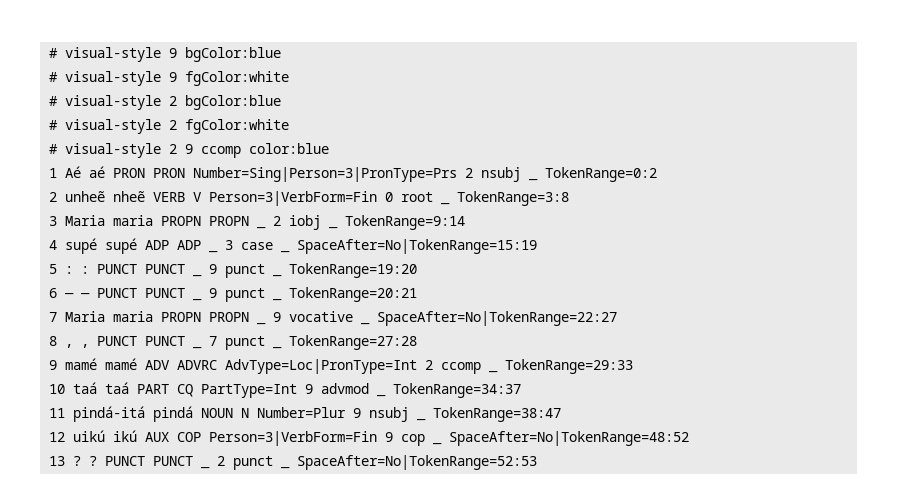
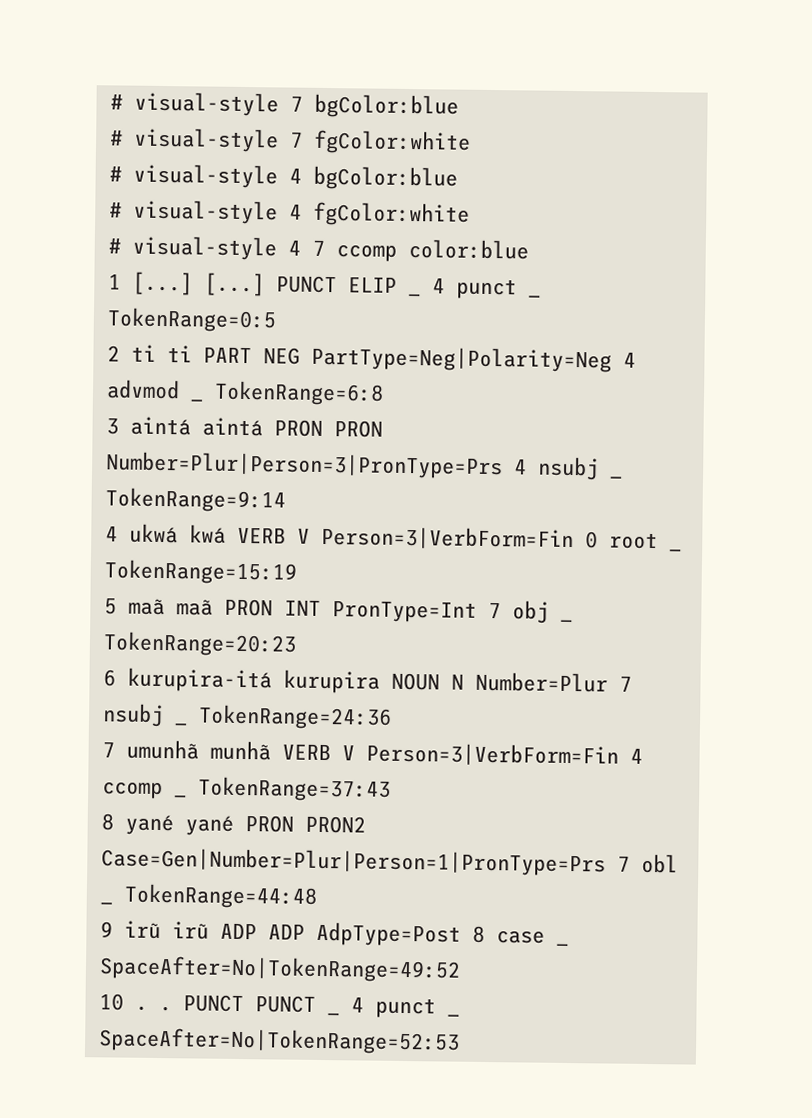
- # visual-style 9 bgColor:blue
- # visual-style 9 fgColor:white
- # visual-style 2 bgColor:blue
- # visual-style 2 fgColor:white
- # visual-style 2 9 ccomp color:blue
+ # visual-style 7 bgColor:blue
+ # visual-style 7 fgColor:white
+ # visual-style 4 bgColor:blue
+ # visual-style 4 fgColor:white
+ # visual-style 4 7 ccomp color:blue
- 1 Aé aé PRON PRON Number=Sing|Person=3|PronType=Prs 2 nsubj _ TokenRange=0:2
- 2 unheẽ nheẽ VERB V Person=3|VerbForm=Fin 0 root _ TokenRange=3:8
- 3 Maria maria PROPN PROPN _ 2 iobj _ TokenRange=9:14
- 4 supé supé ADP ADP _ 3 case _ SpaceAfter=No|TokenRange=15:19
- 5 : : PUNCT PUNCT _ 9 punct _ TokenRange=19:20
- 6 — — PUNCT PUNCT _ 9 punct _ TokenRange=20:21
- 7 Maria maria PROPN PROPN _ 9 vocative _ SpaceAfter=No|TokenRange=22:27
- 8 , , PUNCT PUNCT _ 7 punct _ TokenRange=27:28
- 9 mamé mamé ADV ADVRC AdvType=Loc|PronType=Int 2 ccomp _ TokenRange=29:33
- 10 taá taá PART CQ PartType=Int 9 advmod _ TokenRange=34:37
- 11 pindá-itá pindá NOUN N Number=Plur 9 nsubj _ TokenRange=38:47
- 12 uikú ikú AUX COP Person=3|VerbForm=Fin 9 cop _ SpaceAfter=No|TokenRange=48:52
- 13 ? ? PUNCT PUNCT _ 2 punct _ SpaceAfter=No|TokenRange=52:53
+ 1 [...] [...] PUNCT ELIP _ 4 punct _ TokenRange=0:5
+ 2 ti ti PART NEG PartType=Neg|Polarity=Neg 4 advmod _ TokenRange=6:8
+ 3 aintá aintá PRON PRON Number=Plur|Person=3|PronType=Prs 4 nsubj _ TokenRange=9:14
+ 4 ukwá kwá VERB V Person=3|VerbForm=Fin 0 root _ TokenRange=15:19
+ 5 maã maã PRON INT PronType=Int 7 obj _ TokenRange=20:23
+ 6 kurupira-itá kurupira NOUN N Number=Plur 7 nsubj _ TokenRange=24:36
+ 7 umunhã munhã VERB V Person=3|VerbForm=Fin 4 ccomp _ TokenRange=37:43
+ 8 yané yané PRON PRON2 Case=Gen|Number=Plur|Person=1|PronType=Prs 7 obl _ TokenRange=44:48
+ 9 irũ irũ ADP ADP AdpType=Post 8 case _ SpaceAfter=No|TokenRange=49:52
+ 10 . . PUNCT PUNCT _ 4 punct _ SpaceAfter=No|TokenRange=52:53

